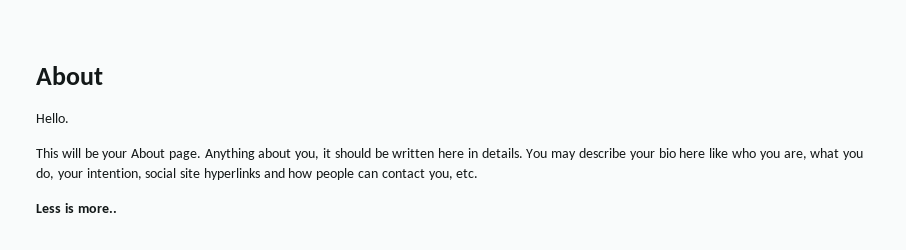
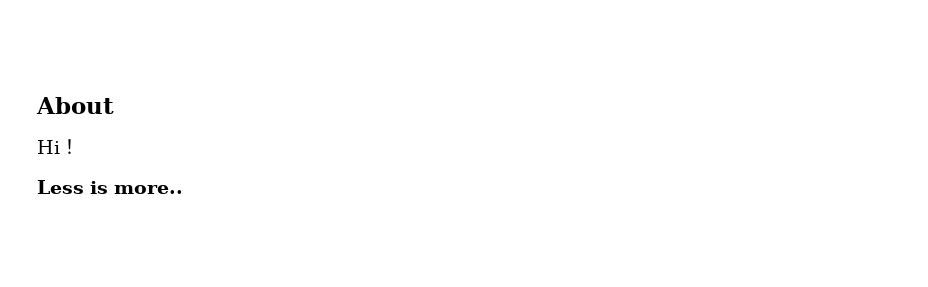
- Hello.
- This will be your About page. Anything about you, it should be written here in details. You may describe your bio here like who you are, what you do, your intention, social site hyperlinks and how people can contact you, etc.
+ Hi！

